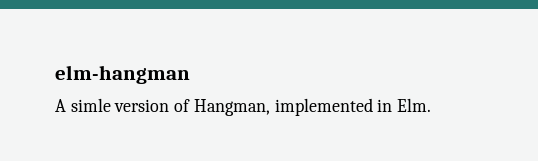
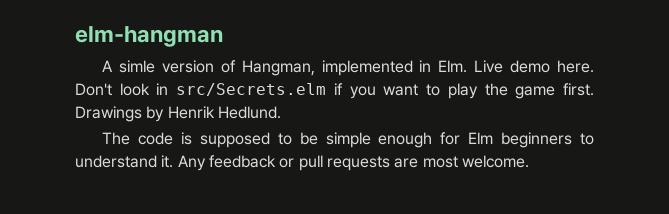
- A simle version of Hangman, implemented in Elm.
+ A simle version of Hangman, implemented in Elm. Live demo here. Don't look in src/Secrets.elm if you want to play the game first. Drawings by Henrik Hedlund.
+ The code is supposed to be simple enough for Elm beginners to understand it. Any feedback or pull requests are most welcome.

